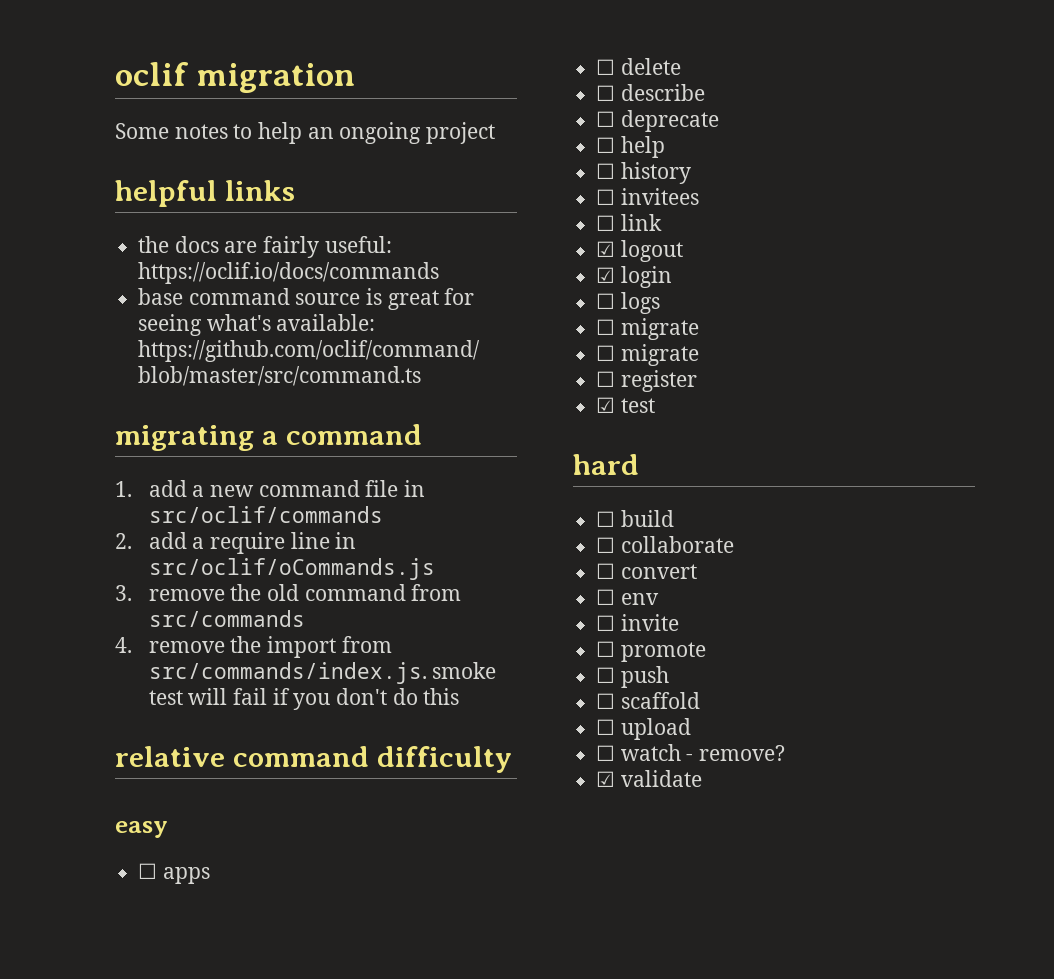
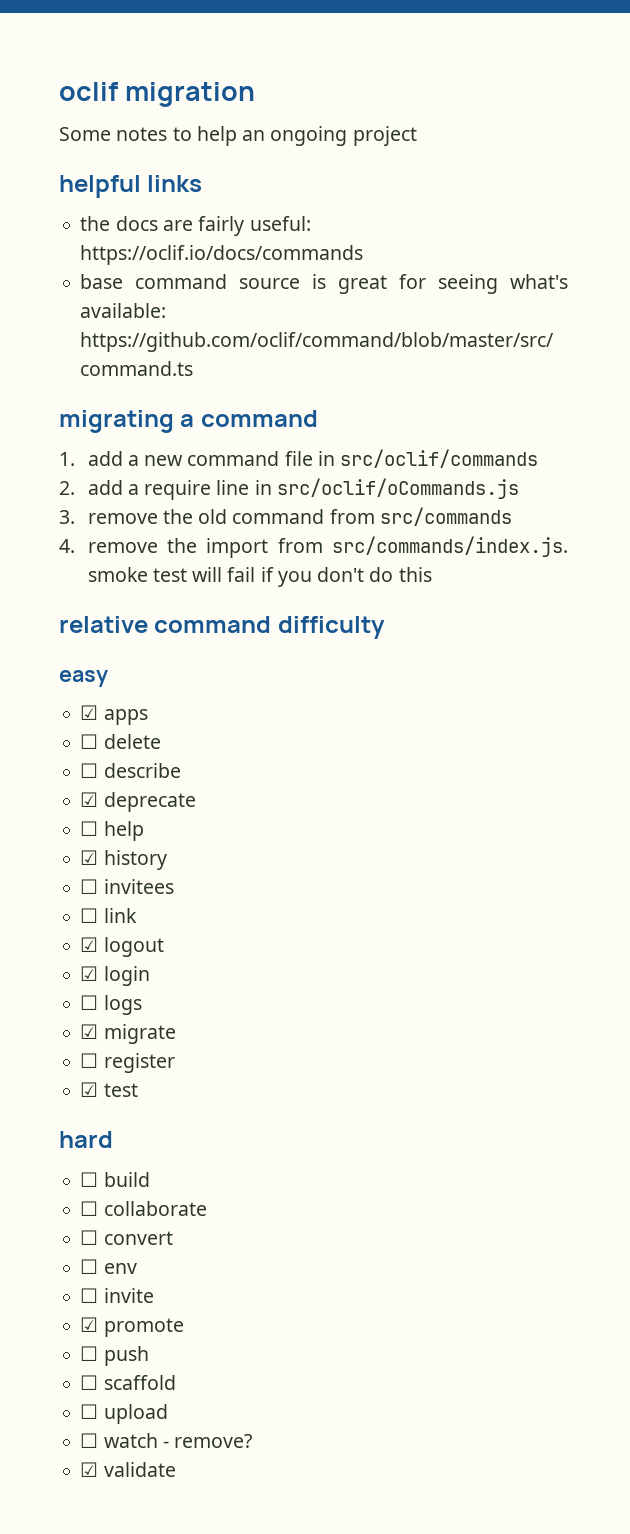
- ☐ apps
+ ☑ apps
- ☐ deprecate
+ ☑ deprecate
- ☐ history
+ ☑ history
  ☐ logs
- ☐ migrate
- ☐ migrate
+ ☑ migrate
- ☐ promote
+ ☑ promote

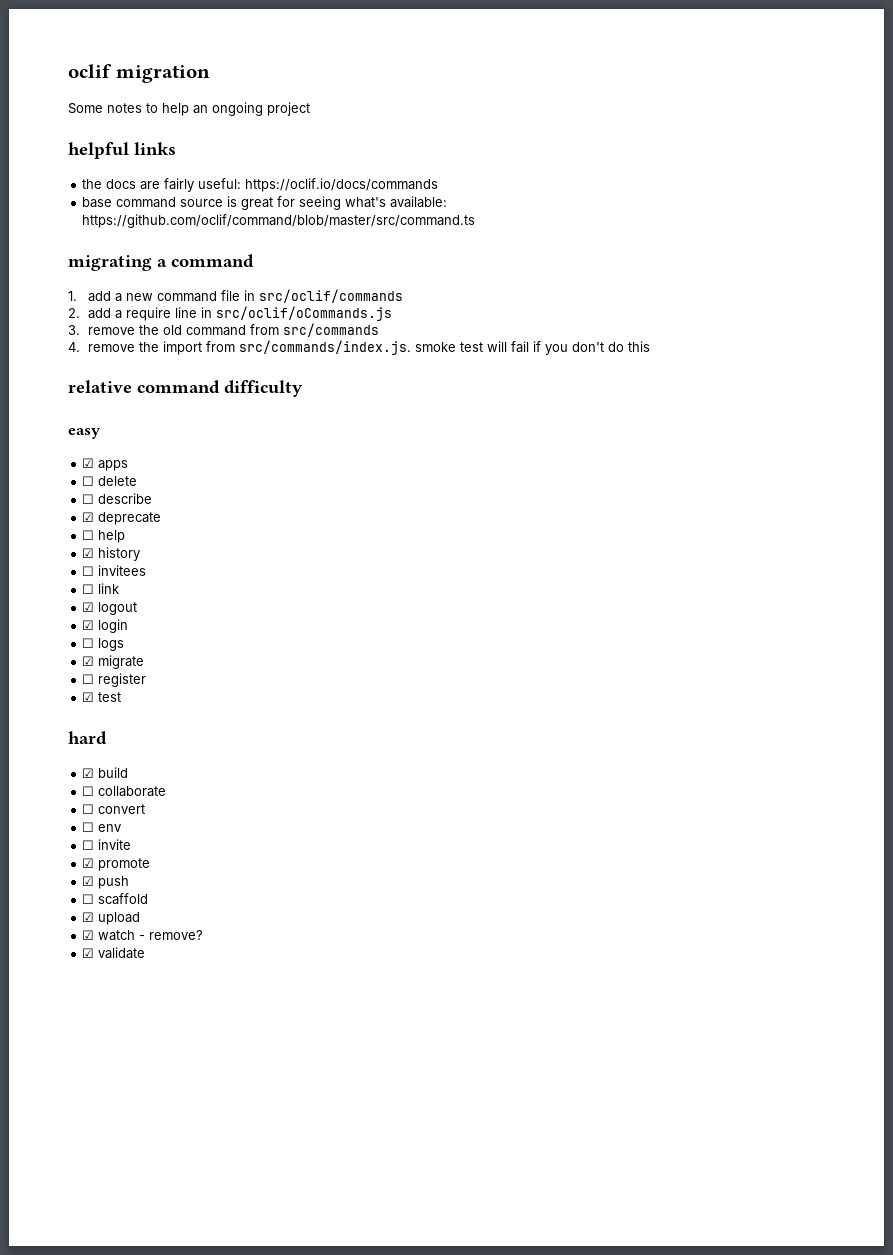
- ☐ build
+ ☑ build
- ☐ push
+ ☑ push
- ☐ upload
+ ☑ upload
- ☐ watch - remove?
+ ☑ watch - remove?

